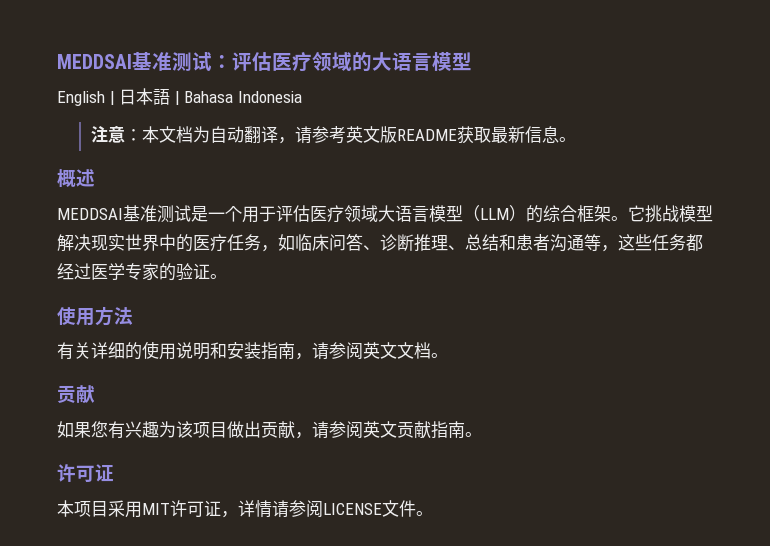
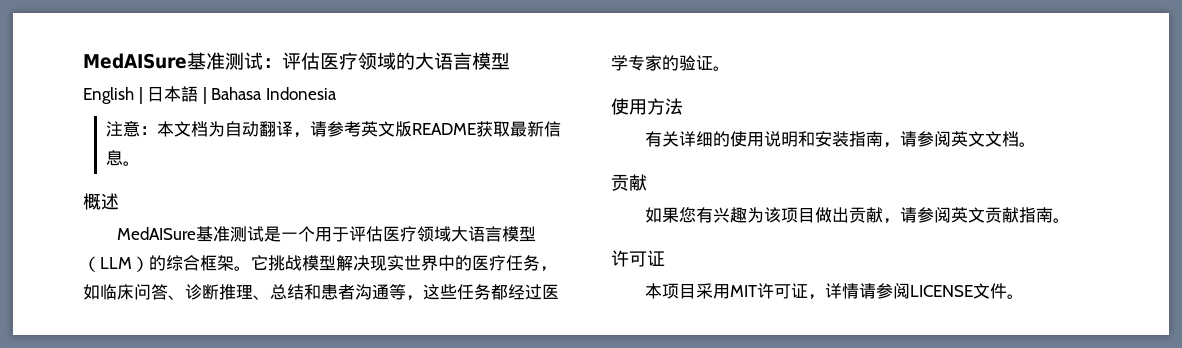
- MEDDSAI基准测试：评估医疗领域的大语言模型
+ MedAISure基准测试：评估医疗领域的大语言模型
- MEDDSAI基准测试是一个用于评估医疗领域大语言模型（LLM）的综合框架。
+ MedAISure基准测试是一个用于评估医疗领域大语言模型（LLM）的综合框架。

